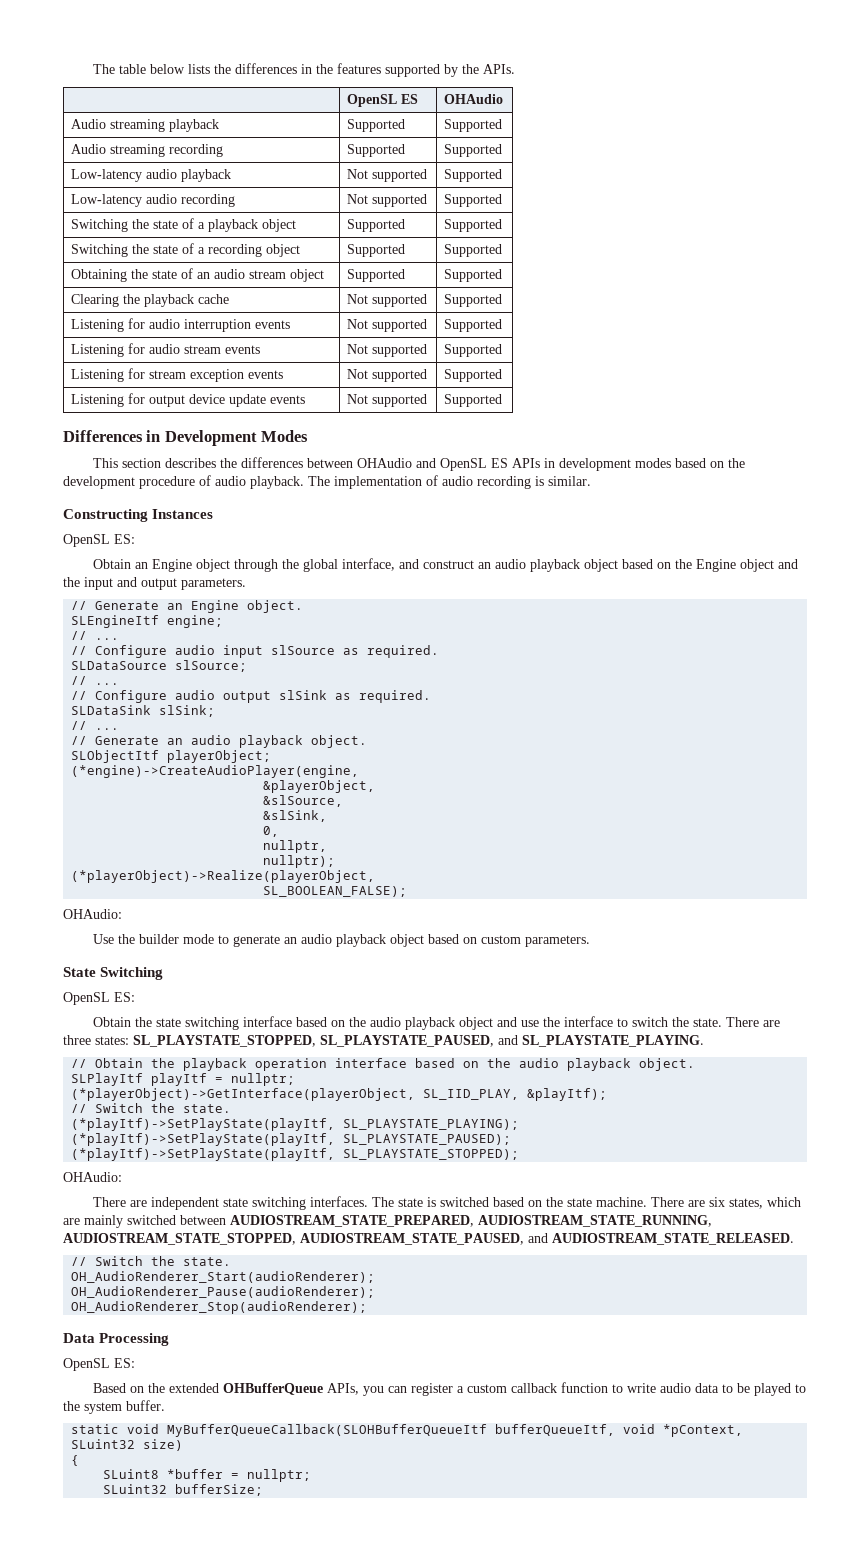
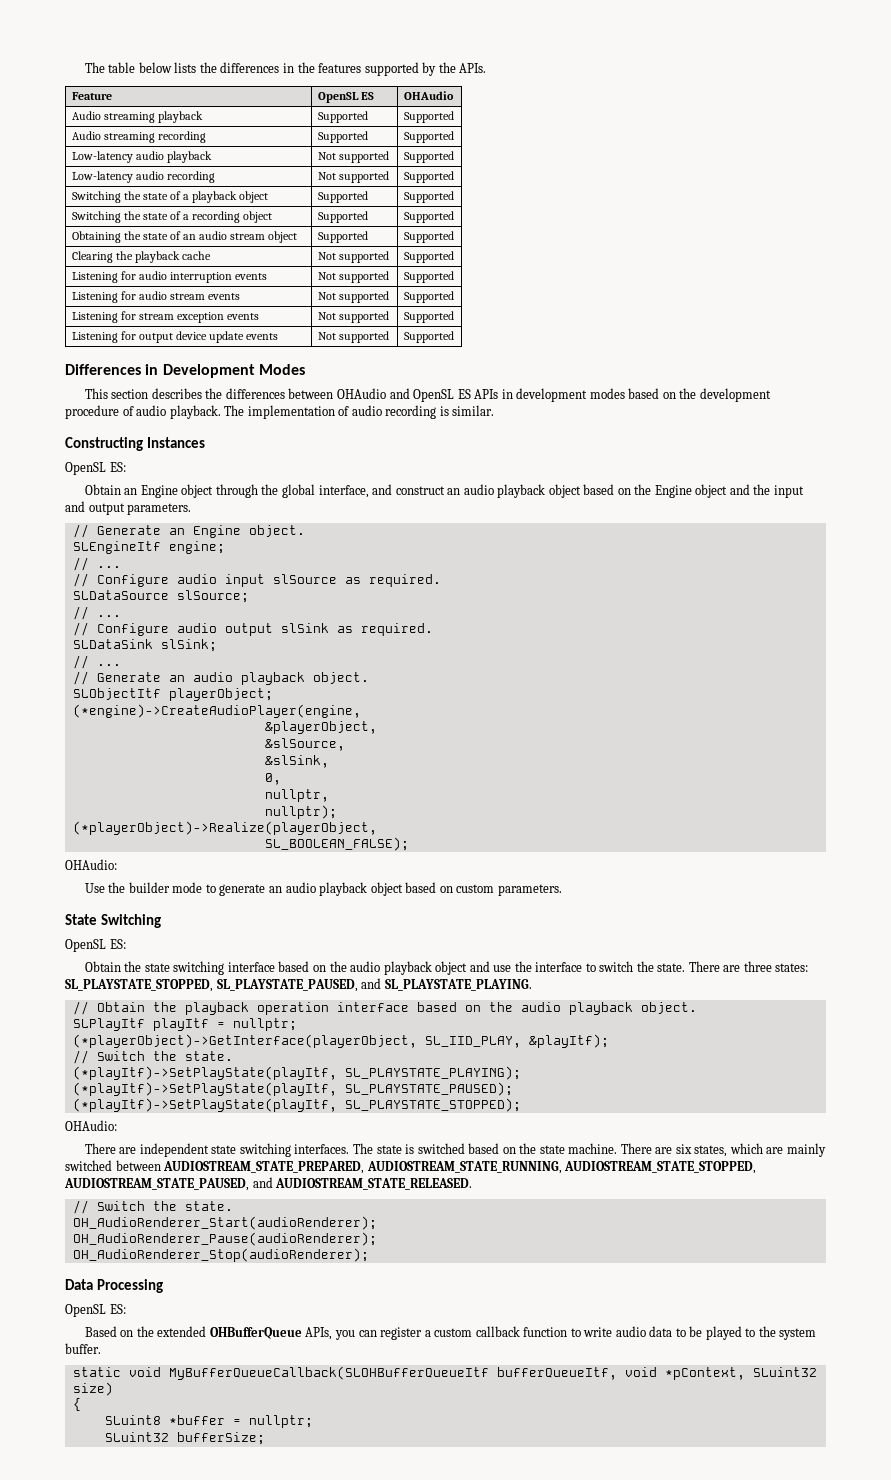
- | OpenSL ES | OHAudio
+ Feature | OpenSL ES | OHAudio

